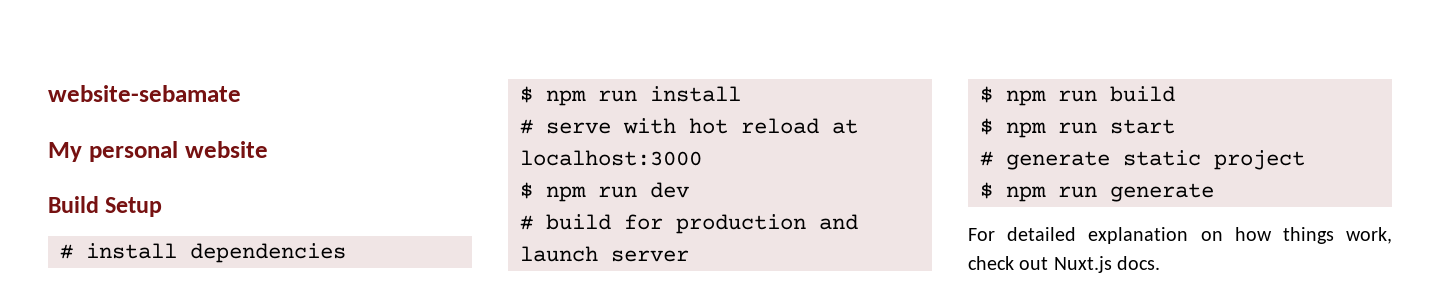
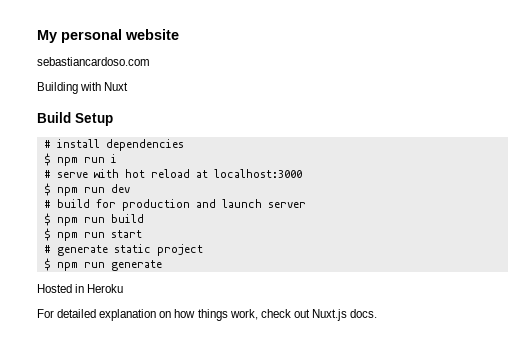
- website-sebamate
+ sebastiancardoso.com
+ Building with Nuxt
- $ npm run install
+ $ npm run i
+ Hosted in Heroku

